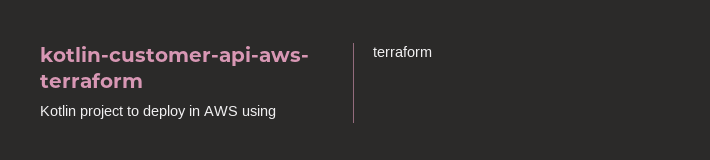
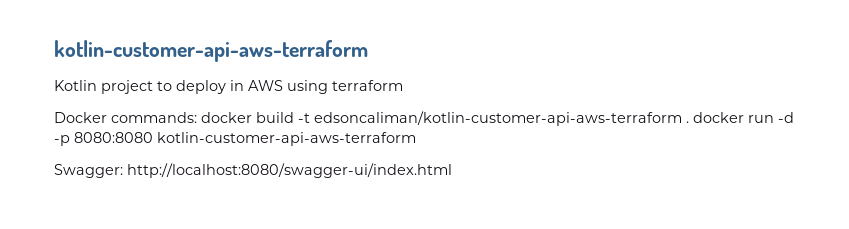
+ Docker commands: docker build -t edsoncaliman/kotlin-customer-api-aws-terraform . docker run -d -p 8080:8080 kotlin-customer-api-aws-terraform
+ Swagger: http://localhost:8080/swagger-ui/index.html

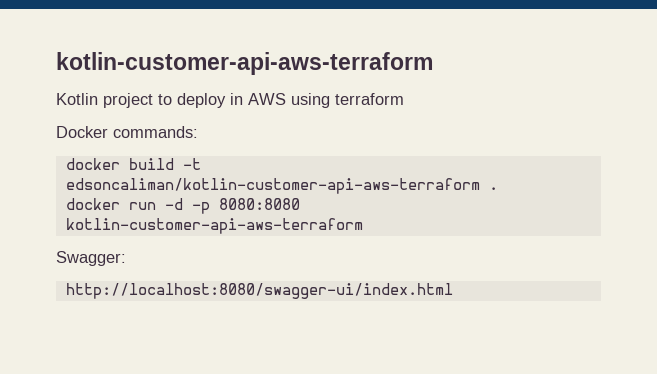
- Docker commands: docker build -t edsoncaliman/kotlin-customer-api-aws-terraform . docker run -d -p 8080:8080 kotlin-customer-api-aws-terraform
+ Docker commands:
+ docker build -t edsoncaliman/kotlin-customer-api-aws-terraform .
+ docker run -d -p 8080:8080 kotlin-customer-api-aws-terraform
- Swagger: http://localhost:8080/swagger-ui/index.html
+ Swagger:
+ http://localhost:8080/swagger-ui/index.html

